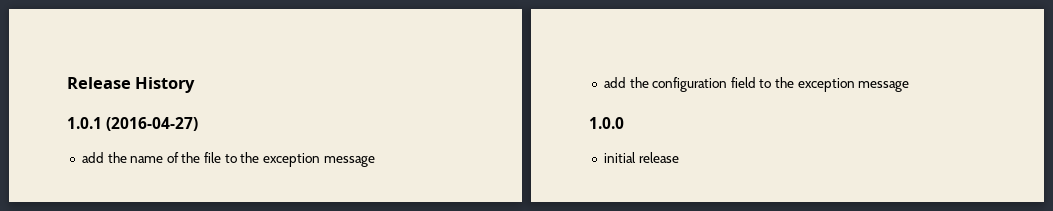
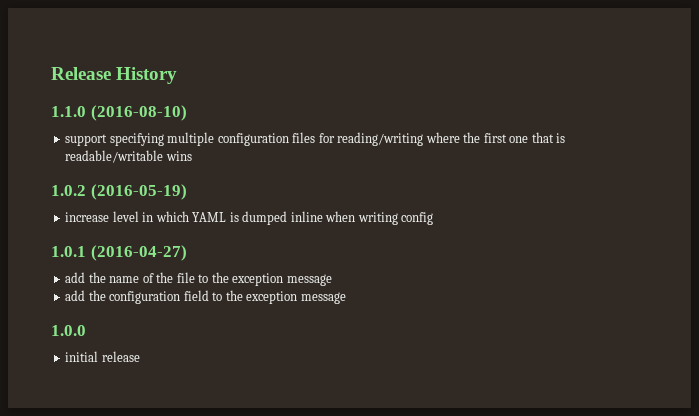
+ 1.1.0 (2016-08-10)
+ support specifying multiple configuration files for reading/writing where the first one that is readable/writable wins
+ 1.0.2 (2016-05-19)
+ increase level in which YAML is dumped inline when writing config

